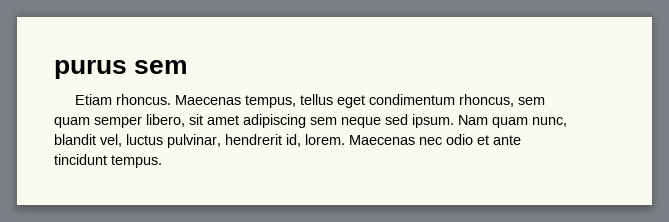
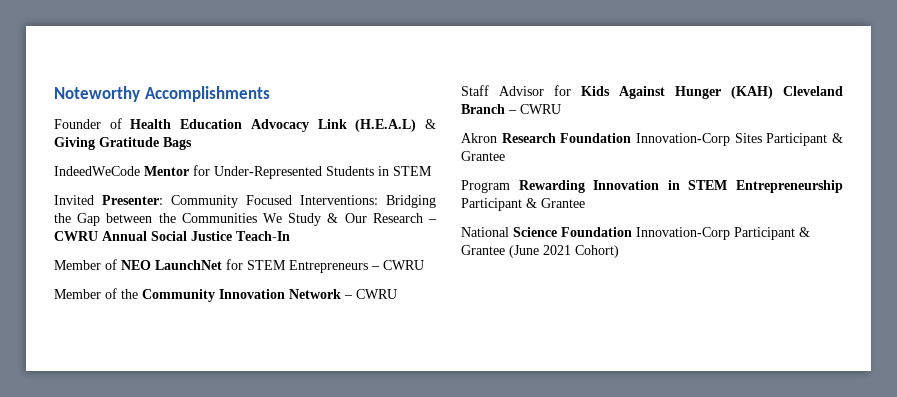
- purus sem
- Etiam rhoncus. Maecenas tempus, tellus eget condimentum rhoncus, sem quam semper libero, sit amet adipiscing sem neque sed ipsum. Nam quam nunc, blandit vel, luctus pulvinar, hendrerit id, lorem. Maecenas nec odio et ante tincidunt tempus.
+ Noteworthy Accomplishments
+ Founder of Health Education Advocacy Link (H.E.A.L) & Giving Gratitude Bags
+ IndeedWeCode Mentor for Under-Represented Students in STEM
+ Invited Presenter: Community Focused Interventions: Bridging the Gap between the Communities We Study & Our Research – CWRU Annual Social Justice Teach-In
+ Member of NEO LaunchNet for STEM Entrepreneurs – CWRU
+ Member of the Community Innovation Network – CWRU
+ Staff Advisor for Kids Against Hunger (KAH) Cleveland Branch – CWRU
+ Akron Research Foundation Innovation-Corp Sites Participant & Grantee
+ Program Rewarding Innovation in STEM Entrepreneurship Participant & Grantee
+ National Science Foundation Innovation-Corp Participant & Grantee (June 2021 Cohort)

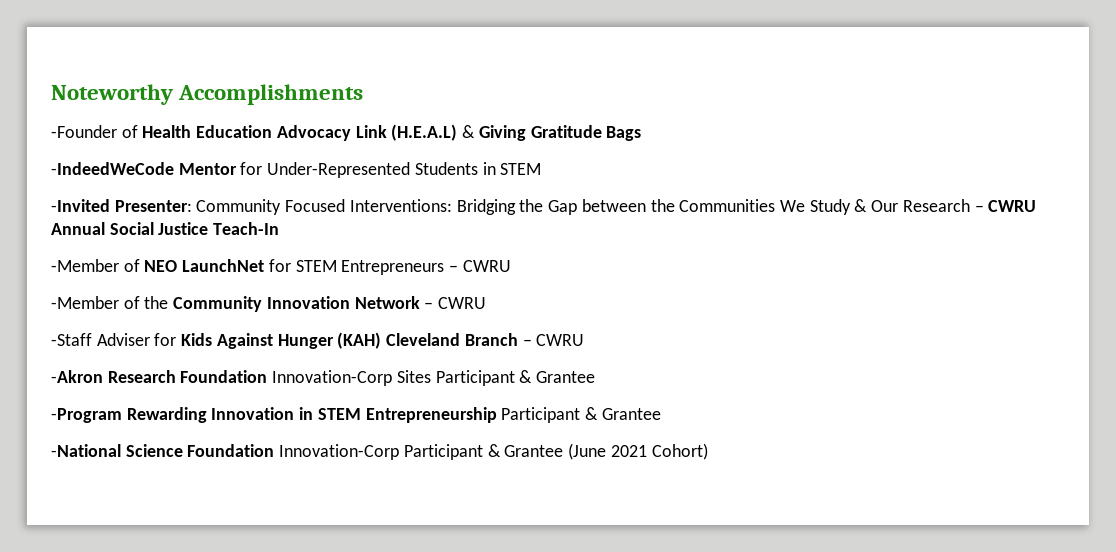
- Founder of Health Education Advocacy Link (H.E.A.L) & Giving Gratitude Bags
+ -Founder of Health Education Advocacy Link (H.E.A.L) & Giving Gratitude Bags
- IndeedWeCode Mentor for Under-Represented Students in STEM
+ -IndeedWeCode Mentor for Under-Represented Students in STEM
- Invited Presenter: Community Focused Interventions: Bridging the Gap between the Communities We Study & Our Research – CWRU Annual Social Justice Teach-In
+ -Invited Presenter: Community Focused Interventions: Bridging the Gap between the Communities We Study & Our Research – CWRU Annual Social Justice Teach-In
- Member of NEO LaunchNet for STEM Entrepreneurs – CWRU
+ -Member of NEO LaunchNet for STEM Entrepreneurs – CWRU
- Member of the Community Innovation Network – CWRU
+ -Member of the Community Innovation Network – CWRU
- Staff Advisor for Kids Against Hunger (KAH) Cleveland Branch – CWRU
+ -Staff Adviser for Kids Against Hunger (KAH) Cleveland Branch – CWRU
- Akron Research Foundation Innovation-Corp Sites Participant & Grantee
+ -Akron Research Foundation Innovation-Corp Sites Participant & Grantee
- Program Rewarding Innovation in STEM Entrepreneurship Participant & Grantee
+ -Program Rewarding Innovation in STEM Entrepreneurship Participant & Grantee
- National Science Foundation Innovation-Corp Participant & Grantee (June 2021 Cohort)
+ -National Science Foundation Innovation-Corp Participant & Grantee (June 2021 Cohort)

